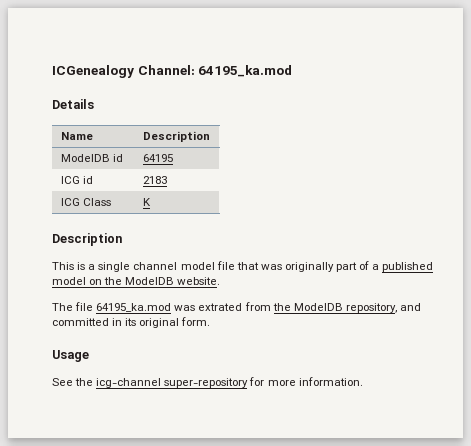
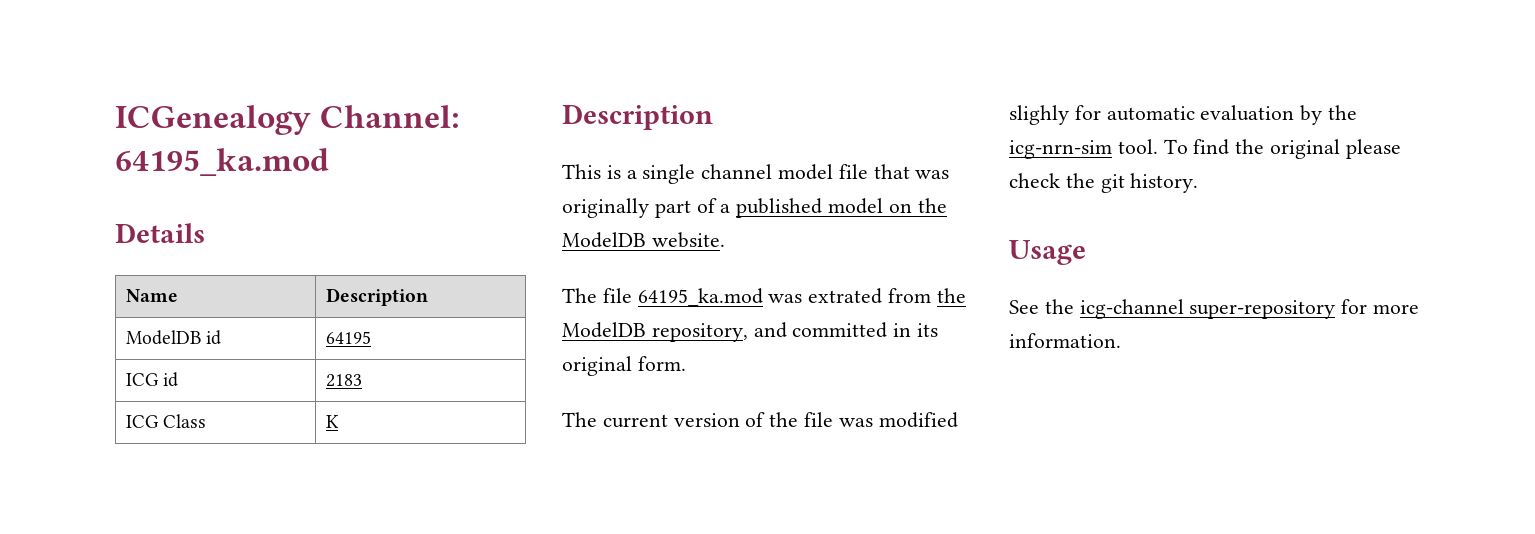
+ The current version of the file was modified slighly for automatic evaluation by the icg-nrn-sim tool. To find the original please check the git history.

